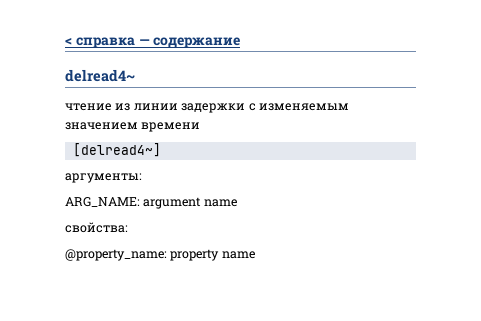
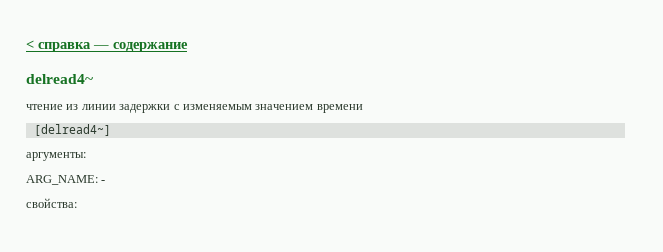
- ARG_NAME: argument name
+ ARG_NAME: -
- @property_name: property name

